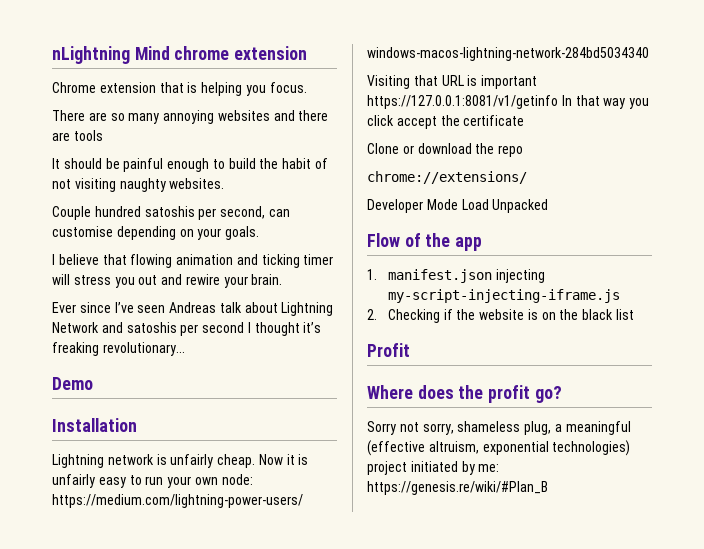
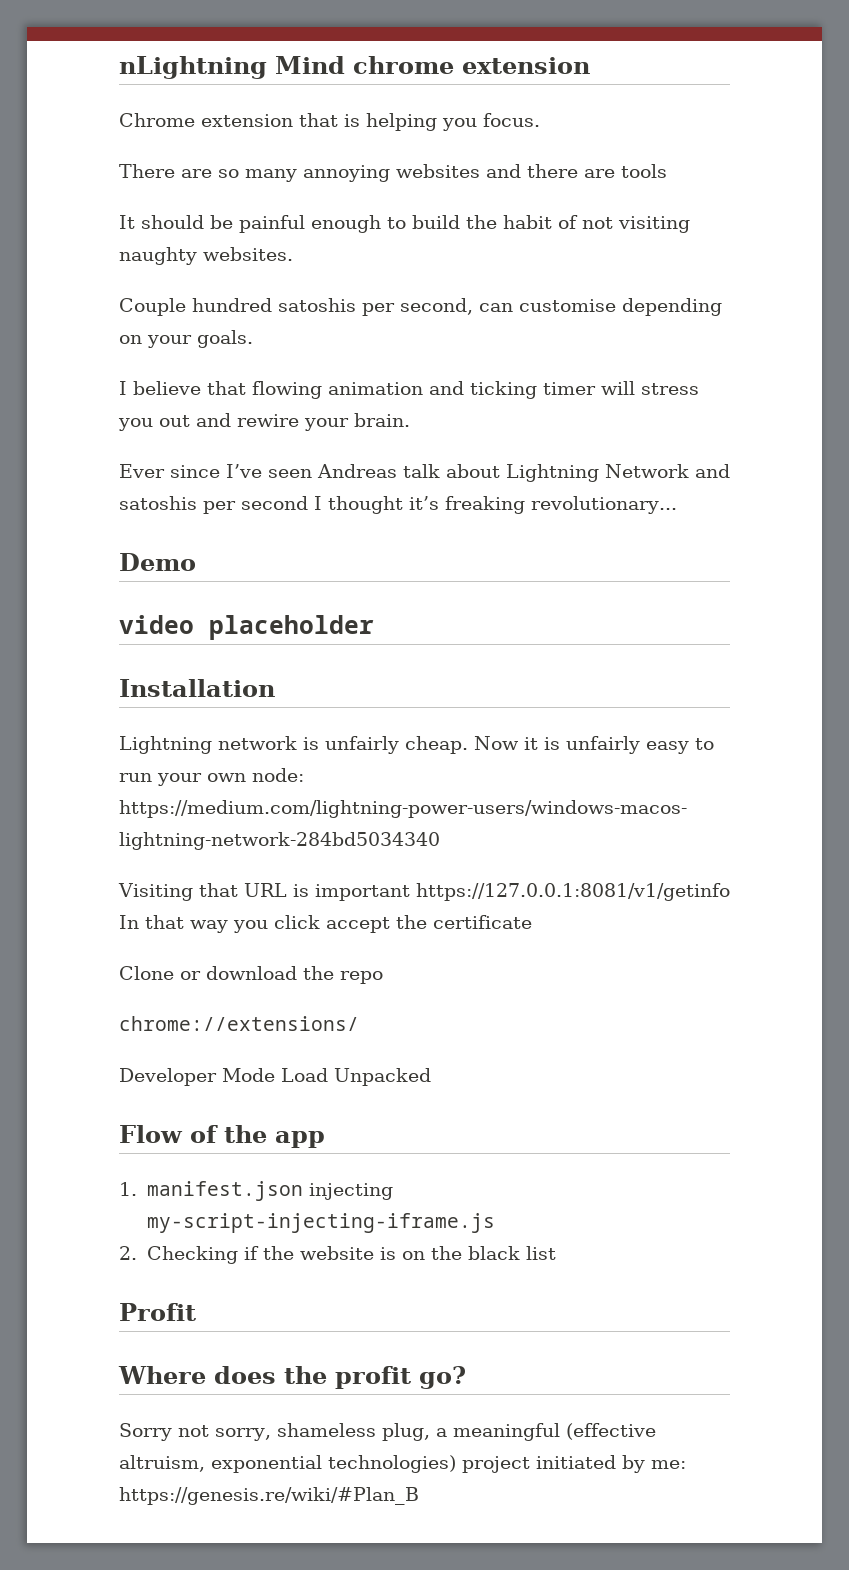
+ video placeholder

